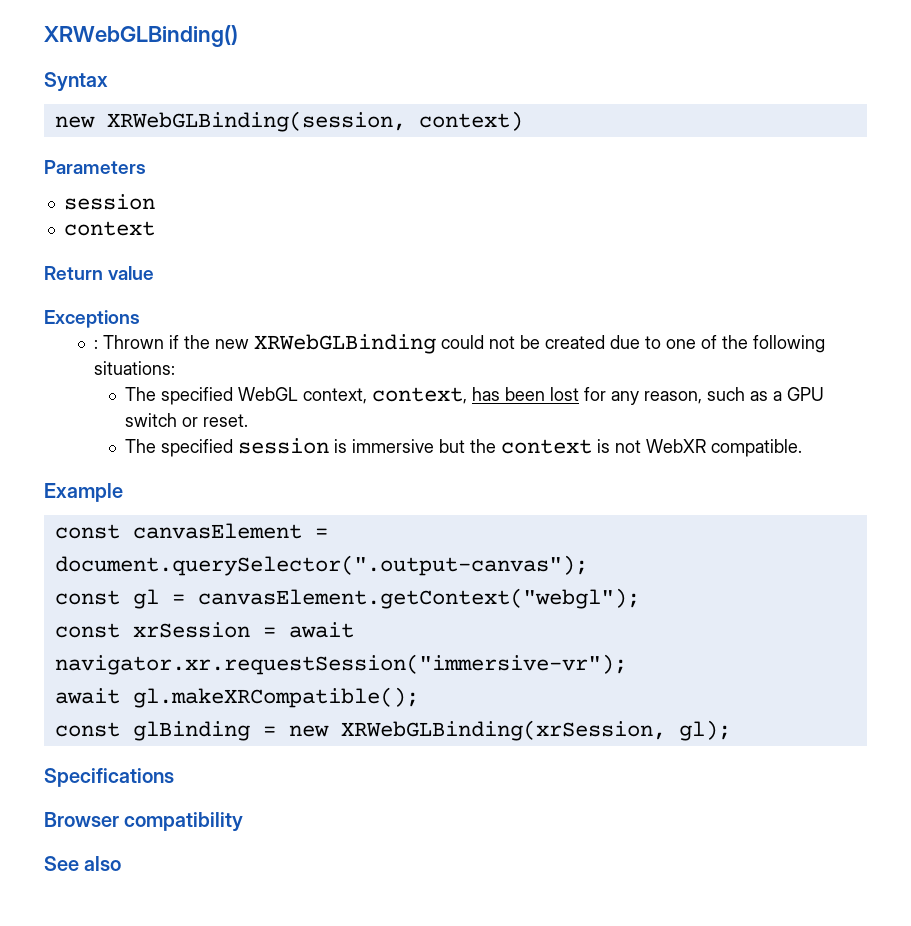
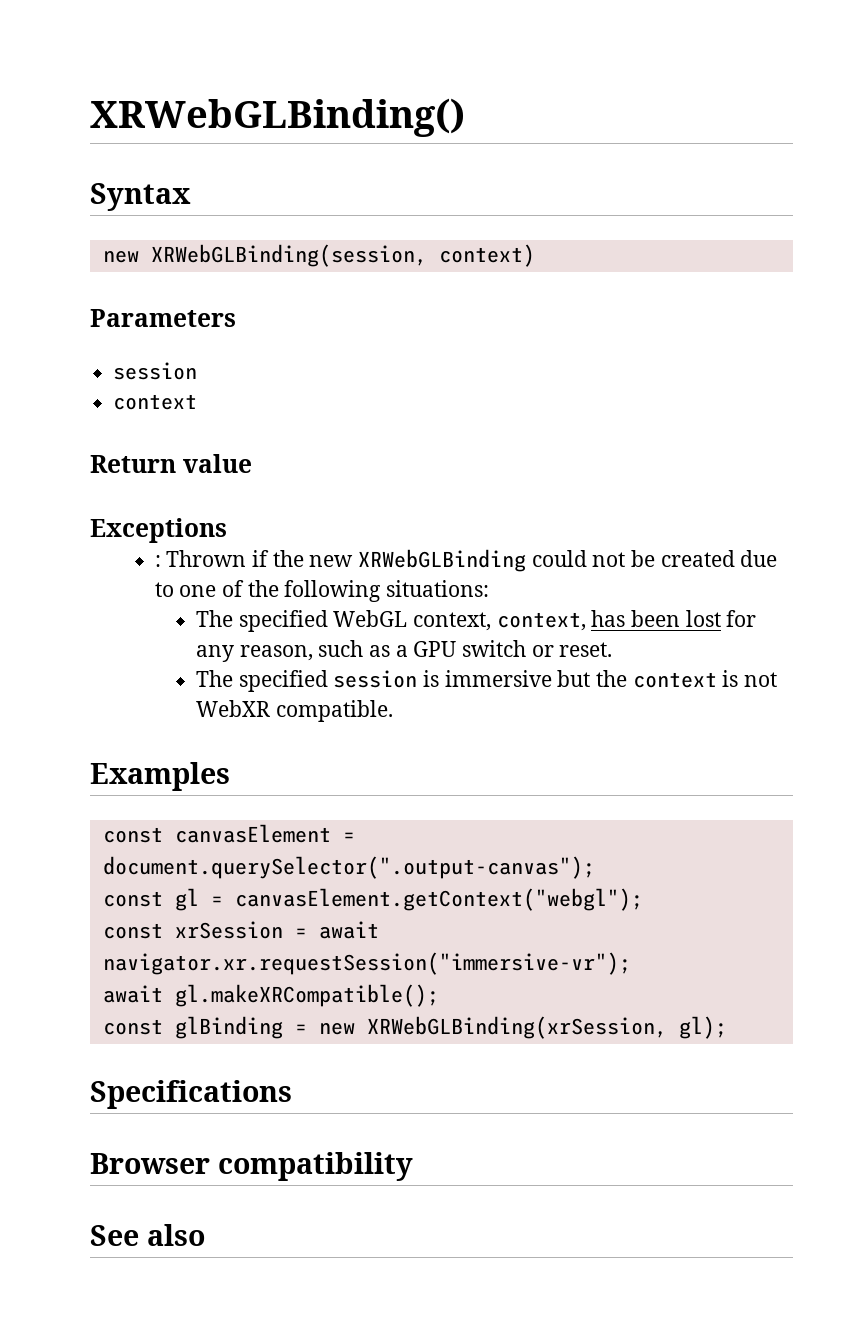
- Example
+ Examples

